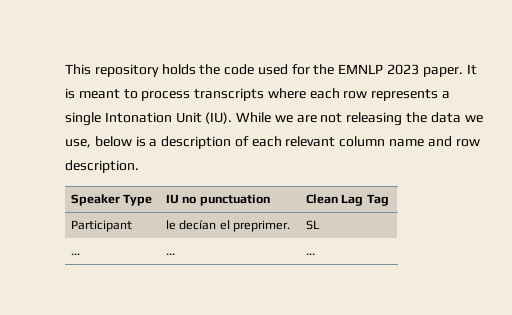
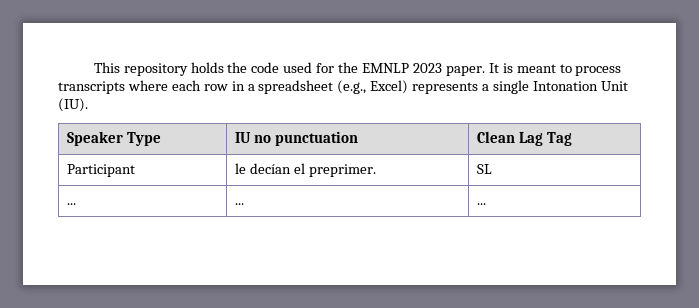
- It is meant to process transcripts where each row represents a single Intonation Unit (IU). While we are not releasing the data we use, below is a description of each relevant column name and row description.
+ It is meant to process transcripts where each row in a spreadsheet (e.g., Excel) represents a single Intonation Unit (IU).

